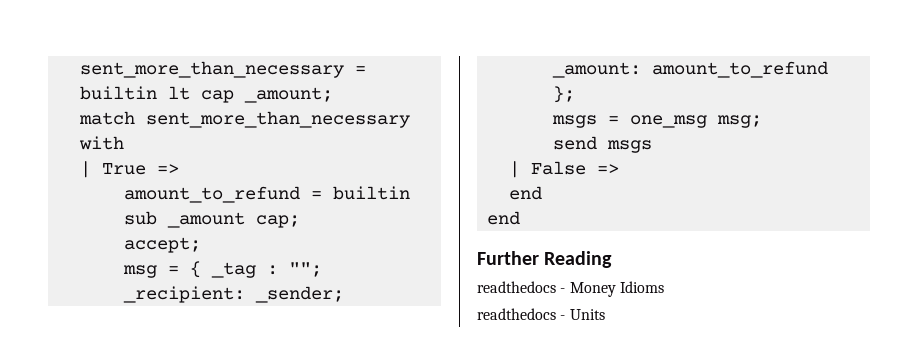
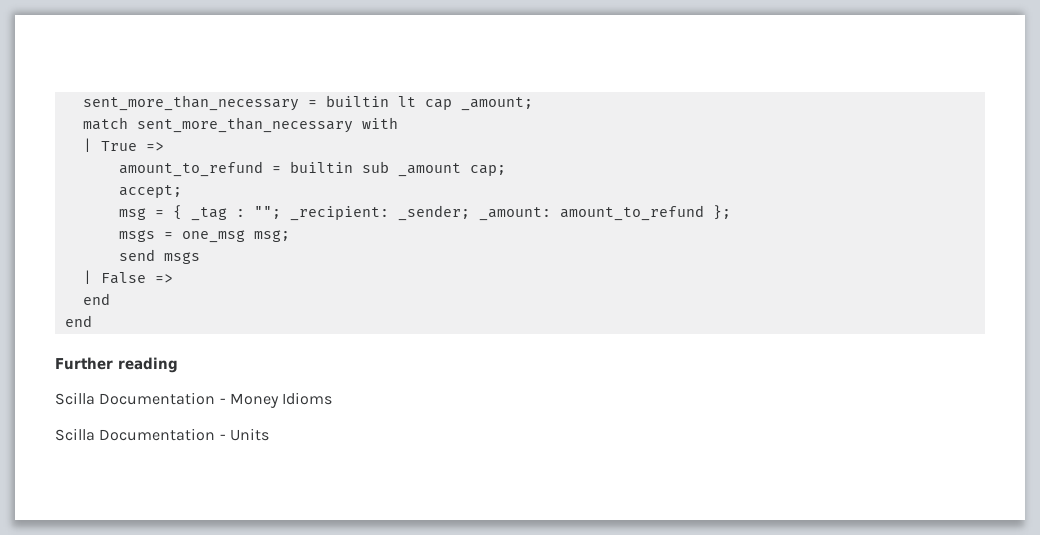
- Further Reading
- readthedocs - Money Idioms
+ Further reading
+ Scilla Documentation - Money Idioms
- readthedocs - Units
+ Scilla Documentation - Units

